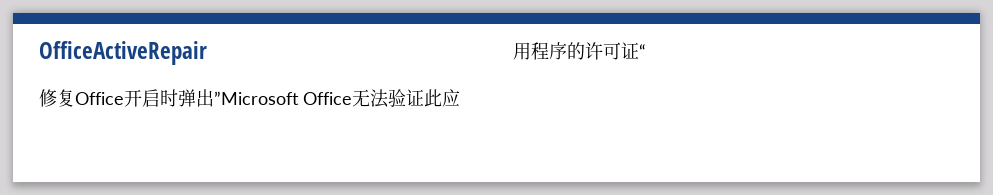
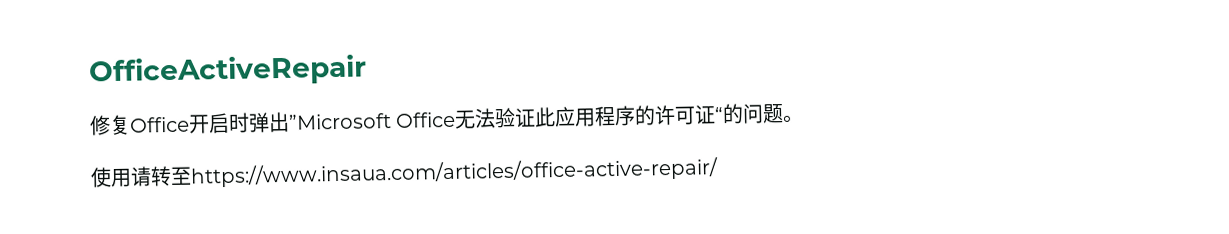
- 修复Office开启时弹出”Microsoft Office无法验证此应用程序的许可证“
+ 修复Office开启时弹出”Microsoft Office无法验证此应用程序的许可证“的问题。
+ 使用请转至https://www.insaua.com/articles/office-active-repair/

